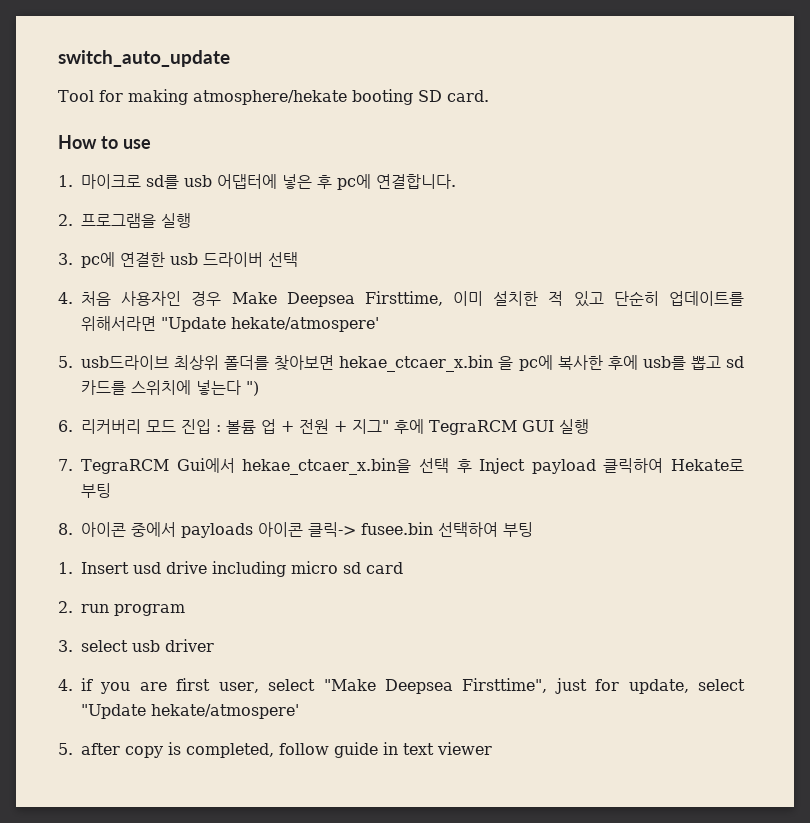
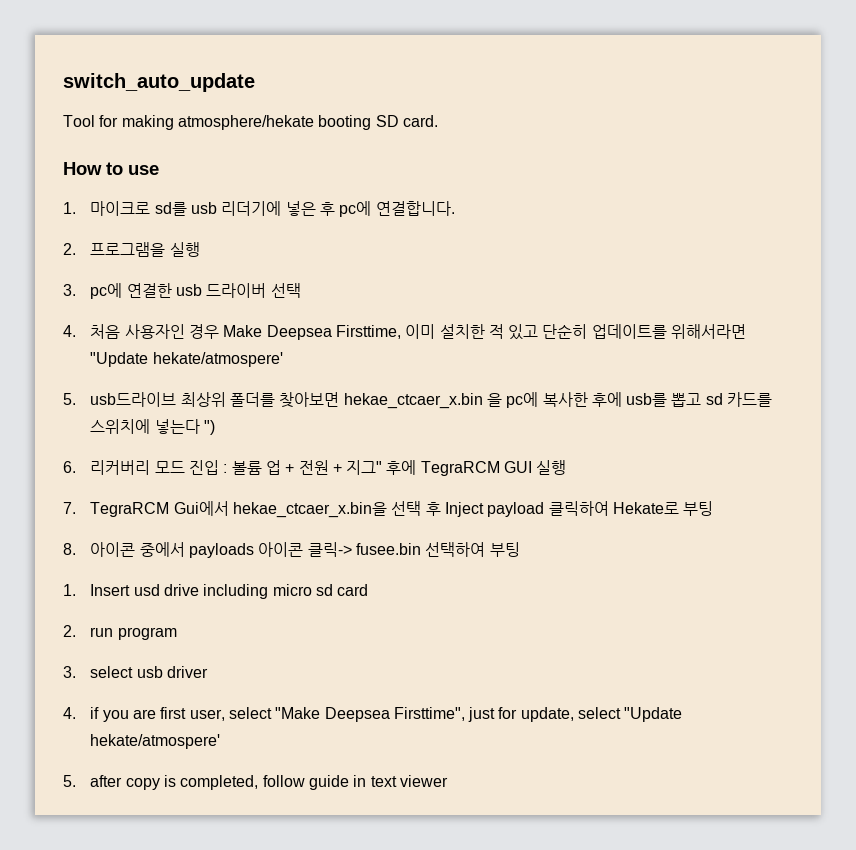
- 1. 마이크로 sd를 usb 어댑터에 넣은 후 pc에 연결합니다.
+ 1. 마이크로 sd를 usb 리더기에 넣은 후 pc에 연결합니다.

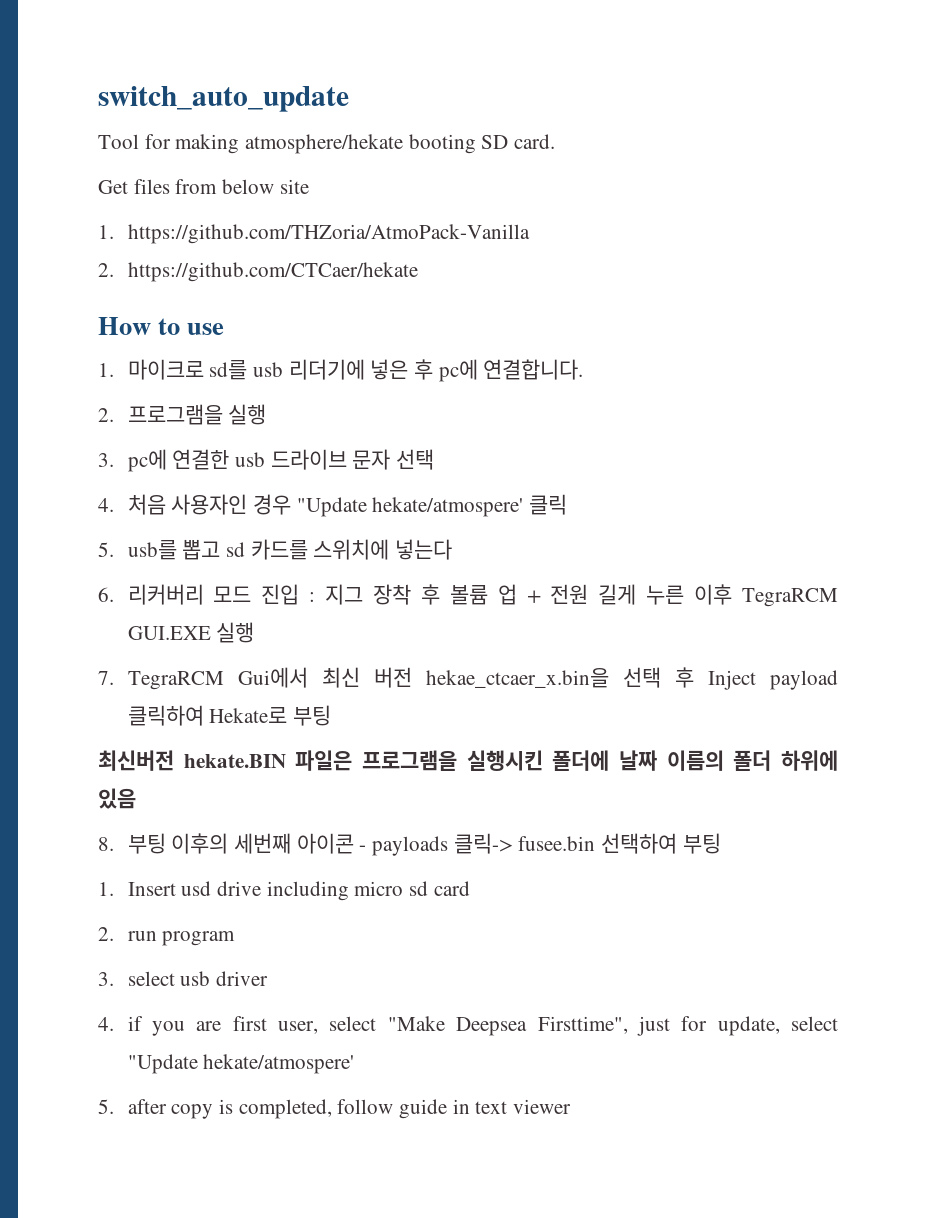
+ Get files from below site
+ 1. https://github.com/THZoria/AtmoPack-Vanilla
+ 2. https://github.com/CTCaer/hekate
- 3. pc에 연결한 usb 드라이버 선택
+ 3. pc에 연결한 usb 드라이브 문자 선택
- 4. 처음 사용자인 경우 Make Deepsea Firsttime, 이미 설치한 적 있고 단순히 업데이트를 위해서라면 "Update hekate/atmospere'
- 5. usb드라이브 최상위 폴더를 찾아보면 hekae_ctcaer_x.bin 을 pc에 복사한 후에 usb를 뽑고 sd 카드를 스위치에 넣는다 ")
+ 4. 처음 사용자인 경우 "Update hekate/atmospere' 클릭
+ 5. usb를 뽑고 sd 카드를 스위치에 넣는다
- 6. 리커버리 모드 진입 : 볼륨 업 + 전원 + 지그" 후에 TegraRCM GUI 실행
+ 6. 리커버리 모드 진입 : 지그 장착 후 볼륨 업 + 전원 길게 누른 이후 TegraRCM GUI.EXE 실행
- 7. TegraRCM Gui에서 hekae_ctcaer_x.bin을 선택 후 Inject payload 클릭하여 Hekate로 부팅
+ 7. TegraRCM Gui에서 최신 버전 hekae_ctcaer_x.bin을 선택 후 Inject payload 클릭하여 Hekate로 부팅
- 8. 아이콘 중에서 payloads 아이콘 클릭-> fusee.bin 선택하여 부팅
+ 최신버전 hekate.BIN 파일은 프로그램을 실행시킨 폴더에 날짜 이름의 폴더 하위에 있음
+ 8. 부팅 이후의 세번째 아이콘 - payloads 클릭-> fusee.bin 선택하여 부팅

